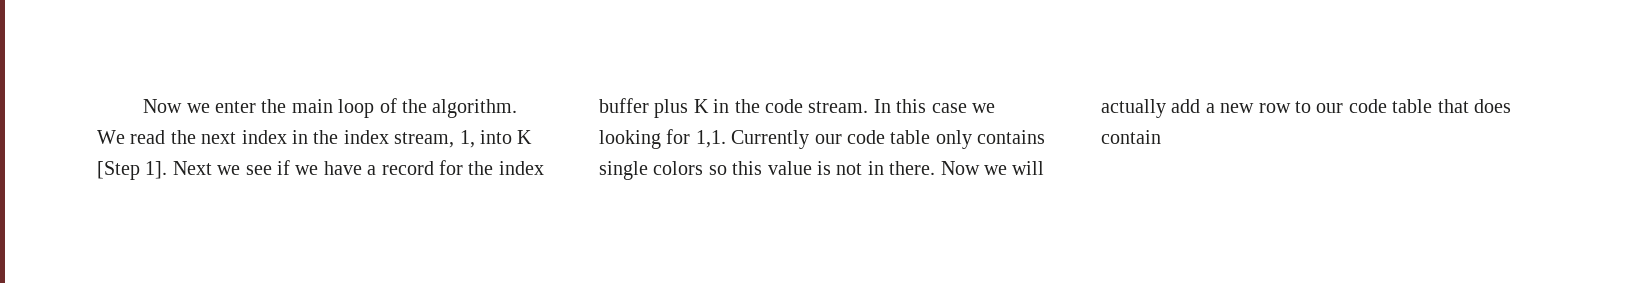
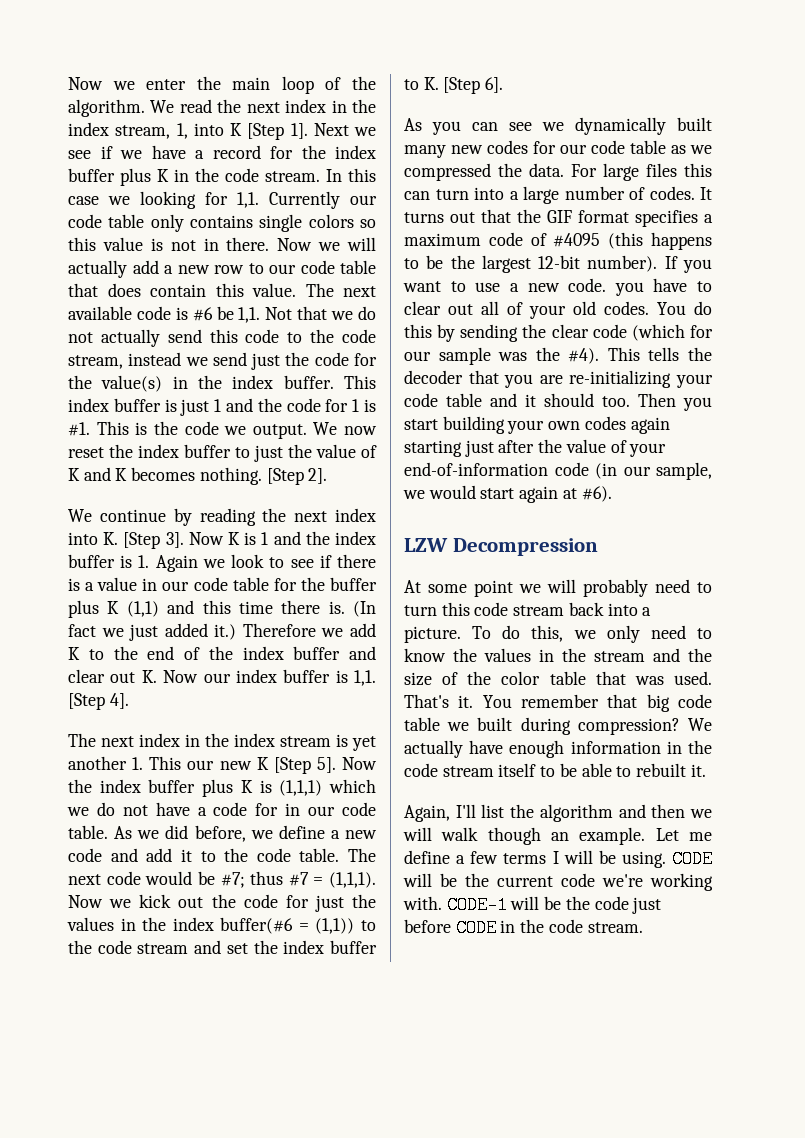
- Now we will actually add a new row to our code table that does contain
+ Now we will actually add a new row to our code table that does contain this value. The next available code is #6 be 1,1. Not that we do not actually send this code to the code stream, instead we send just the code for the value(s) in the index buffer. This index buffer is just 1 and the code for 1 is #1. This is the code we output. We now reset the index buffer to just the value of K and K becomes nothing. [Step 2].
+ We continue by reading the next index into K. [Step 3]. Now K is 1 and the index buffer is 1. Again we look to see if there is a value in our code table for the buffer plus K (1,1) and this time there is. (In fact we just added it.) Therefore we add K to the end of the index buffer and clear out K. Now our index buffer is 1,1. [Step 4].
+ The next index in the index stream is yet another 1. This our new K [Step 5]. Now the index buffer plus K is (1,1,1) which we do not have a code for in our code table. As we did before, we define a new code and add it to the code table. The next code would be #7; thus #7 = (1,1,1). Now we kick out the code for just the values in the index buffer(#6 = (1,1)) to the code stream and set the index buffer to K. [Step 6].
+ As you can see we dynamically built many new codes for our code table as we compressed the data. For large files this can turn into a large number of codes. It turns out that the GIF format specifies a maximum code of #4095 (this happens to be the largest 12-bit number). If you want to use a new code. you have to clear out all of your old codes. You do this by sending the clear code (which for our sample was the #4). This tells the decoder that you are re-initializing your code table and it should too. Then you start building your own codes again starting just after the value of your end-of-information code (in our sample, we would start again at #6).
+ LZW Decompression
+ At some point we will probably need to turn this code stream back into a picture. To do this, we only need to know the values in the stream and the size of the color table that was used. That's it. You remember that big code table we built during compression? We actually have enough information in the code stream itself to be able to rebuilt it.
+ Again, I'll list the algorithm and then we will walk though an example. Let me define a few terms I will be using. CODE will be the current code we're working with. CODE-1 will be the code just before CODE in the code stream.

